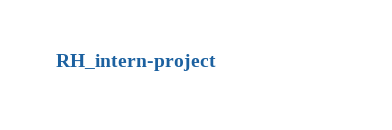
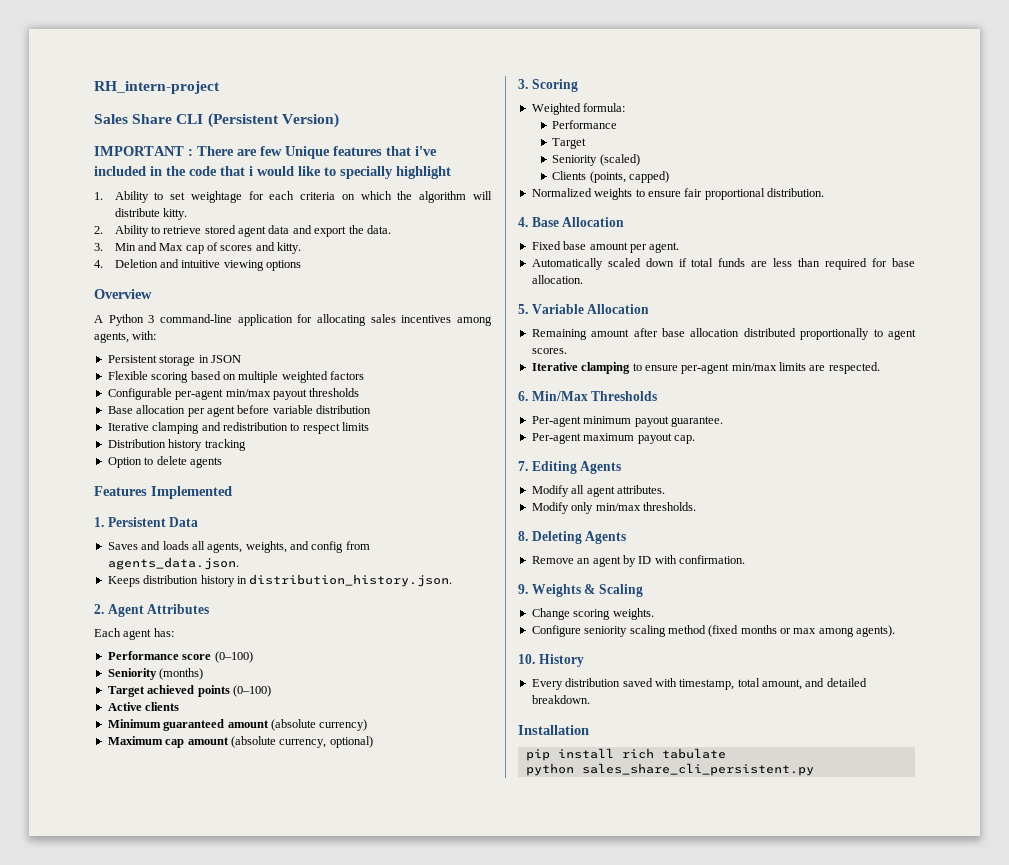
+ Sales Share CLI (Persistent Version)
+ IMPORTANT : There are few Unique features that i've included in the code that i would like to specially highlight
+ 1. Ability to set weightage for each criteria on which the algorithm will distribute kitty.
+ 2. Ability to retrieve stored agent data and export the data.
+ 3. Min and Max cap of scores and kitty.
+ 4. Deletion and intuitive viewing options
+ Overview
+ A Python 3 command-line application for allocating sales incentives among agents, with:
+ Persistent storage in JSON
+ Flexible scoring based on multiple weighted factors
+ Configurable per-agent min/max payout thresholds
+ Base allocation per agent before variable distribution
+ Iterative clamping and redistribution to respect limits
+ Distribution history tracking
+ Option to delete agents
+ Features Implemented
+ 1. Persistent Data
+ Saves and loads all agents, weights, and config from agents_data.json.
+ Keeps distribution history in distribution_history.json.
+ 2. Agent Attributes
+ Each agent has:
+ Performance score (0–100)
+ Seniority (months)
+ Target achieved points (0–100)
+ Active clients
+ Minimum guaranteed amount (absolute currency)
+ Maximum cap amount (absolute currency, optional)
+ 3. Scoring
+ Weighted formula:
+ Performance
+ Target
+ Seniority (scaled)
+ Clients (points, capped)
+ Normalized weights to ensure fair proportional distribution.
+ 4. Base Allocation
+ Fixed base amount per agent.
+ Automatically scaled down if total funds are less than required for base allocation.
+ 5. Variable Allocation
+ Remaining amount after base allocation distributed proportionally to agent scores.
+ Iterative clamping to ensure per-agent min/max limits are respected.
+ 6. Min/Max Thresholds
+ Per-agent minimum payout guarantee.
+ Per-agent maximum payout cap.
+ 7. Editing Agents
+ Modify all agent attributes.
+ Modify only min/max thresholds.
+ 8. Deleting Agents
+ Remove an agent by ID with confirmation.
+ 9. Weights & Scaling
+ Change scoring weights.
+ Configure seniority scaling method (fixed months or max among agents).
+ 10. History
+ Every distribution saved with timestamp, total amount, and detailed breakdown.
+ Installation
+ pip install rich tabulate
+ python sales_share_cli_persistent.py

